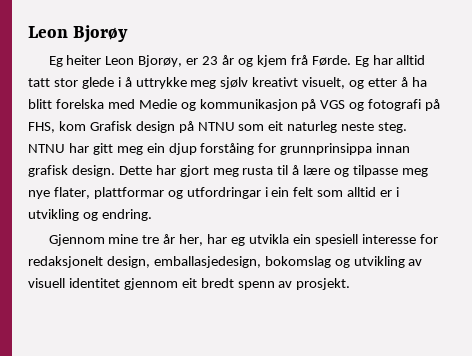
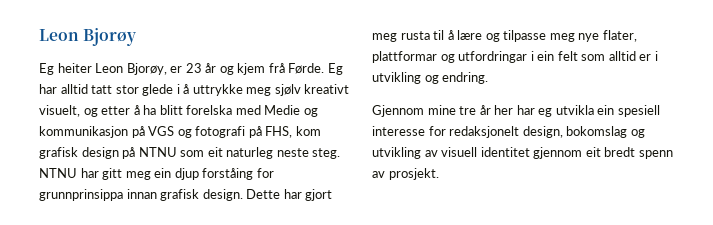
- Eg har alltid tatt stor glede i å uttrykke meg sjølv kreativt visuelt, og etter å ha blitt forelska med Medie og kommunikasjon på VGS og fotografi på FHS, kom Grafisk design på NTNU som eit naturleg neste steg.
+ Eg har alltid tatt stor glede i å uttrykke meg sjølv kreativt visuelt, og etter å ha blitt forelska med Medie og kommunikasjon på VGS og fotografi på FHS, kom grafisk design på NTNU som eit naturleg neste steg.
- Gjennom mine tre år her, har eg utvikla ein spesiell interesse for redaksjonelt design, emballasjedesign, bokomslag og utvikling av visuell identitet gjennom eit bredt spenn av prosjekt.
+ Gjennom mine tre år her har eg utvikla ein spesiell interesse for redaksjonelt design, bokomslag og utvikling av visuell identitet gjennom eit bredt spenn av prosjekt.

